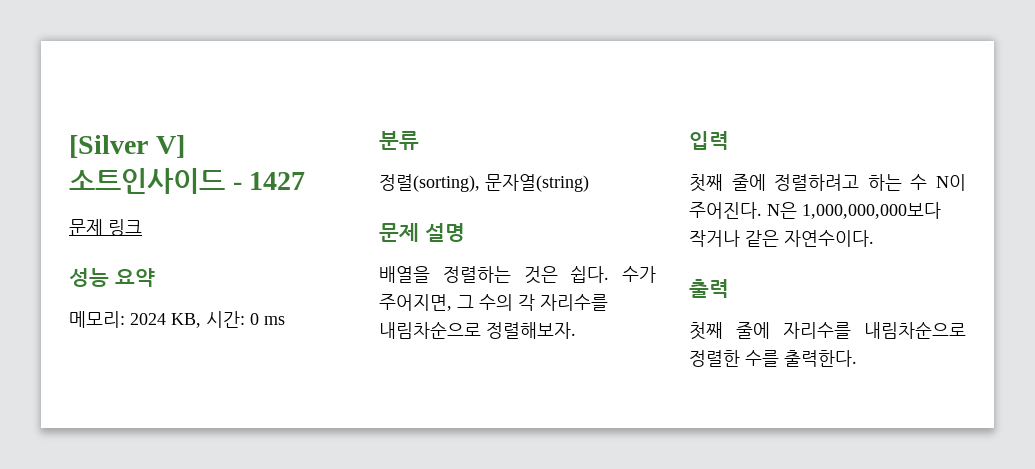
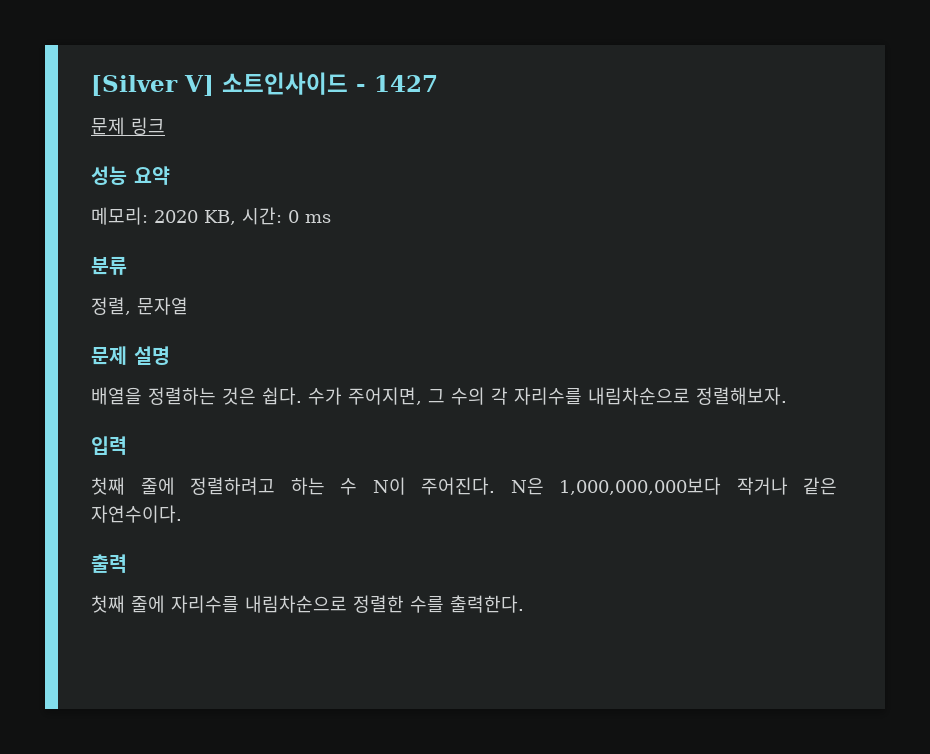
- 메모리: 2024 KB, 시간: 0 ms
+ 메모리: 2020 KB, 시간: 0 ms
- 정렬(sorting), 문자열(string)
+ 정렬, 문자열

